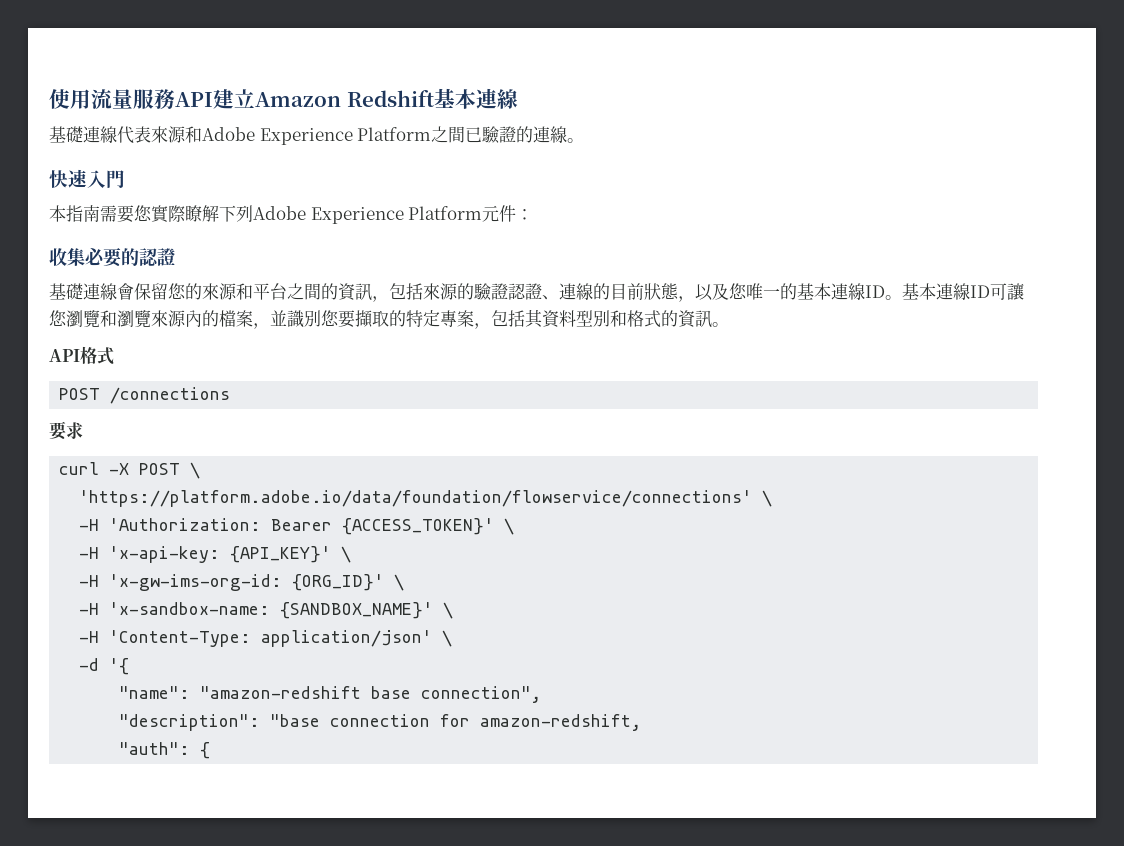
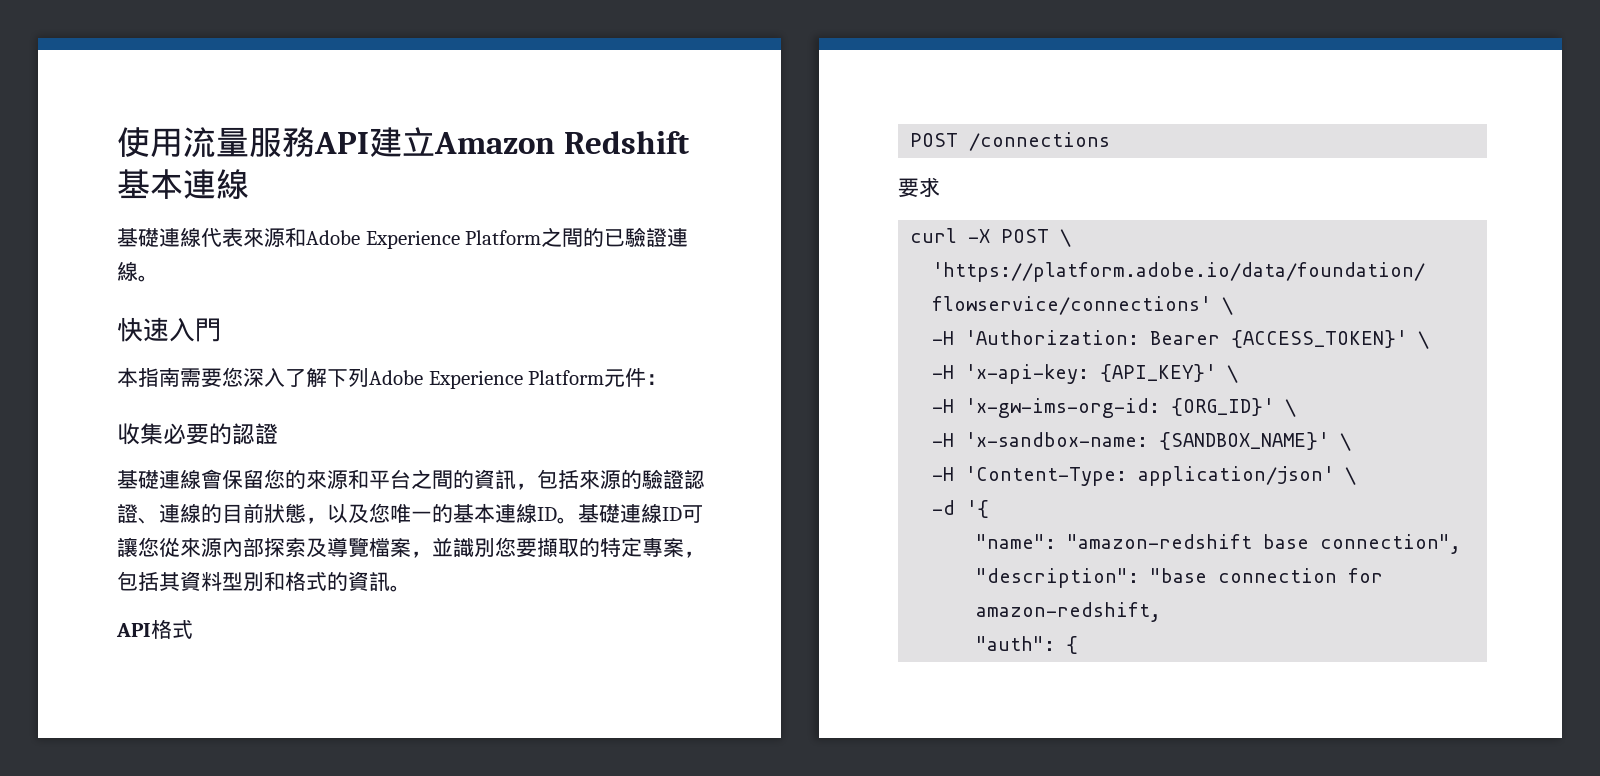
- 基礎連線代表來源和Adobe Experience Platform之間已驗證的連線。
+ 基礎連線代表來源和Adobe Experience Platform之間的已驗證連線。
- 本指南需要您實際瞭解下列Adobe Experience Platform元件：
+ 本指南需要您深入了解下列Adobe Experience Platform元件：
- 基本連線ID可讓您瀏覽和瀏覽來源內的檔案，並識別您要擷取的特定專案，包括其資料型別和格式的資訊。
+ 基礎連線ID可讓您從來源內部探索及導覽檔案，並識別您要擷取的特定專案，包括其資料型別和格式的資訊。

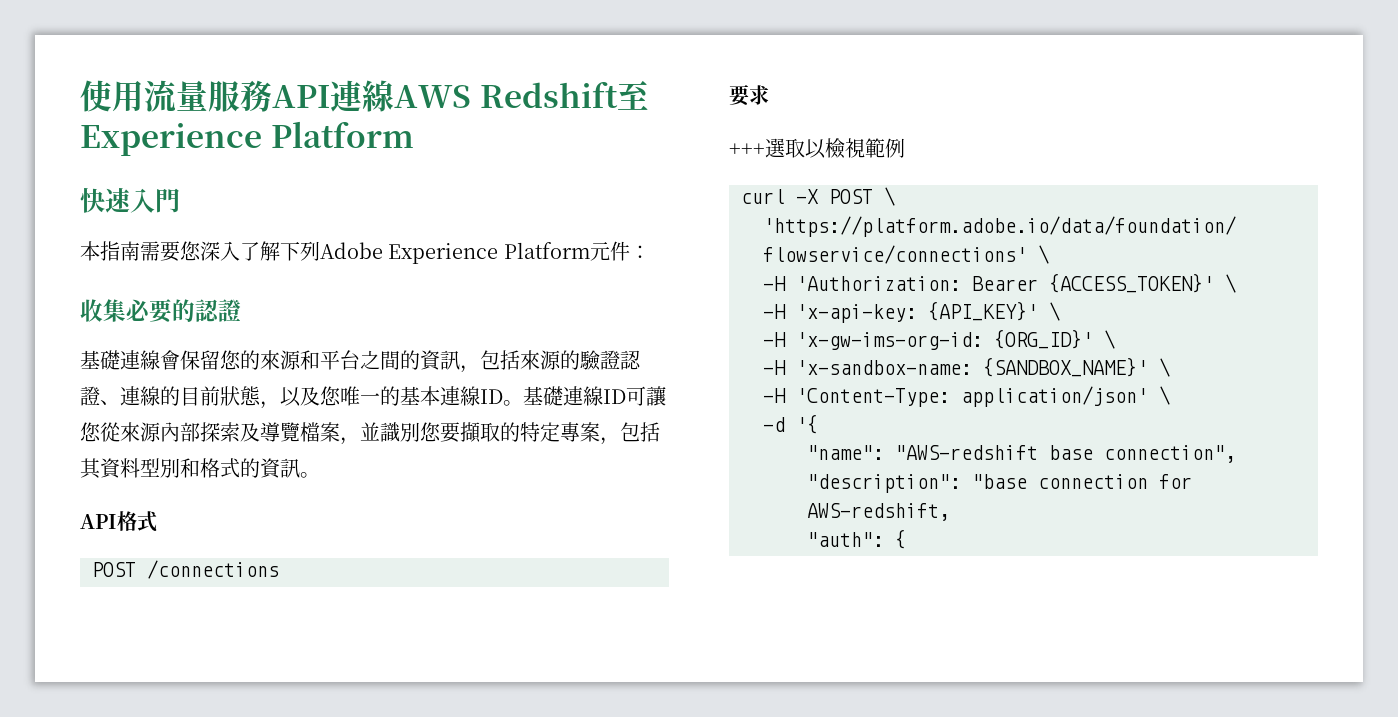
- 使用流量服務API建立Amazon Redshift基本連線
- 基礎連線代表來源和Adobe Experience Platform之間的已驗證連線。
+ 使用流量服務API連線AWS Redshift至Experience Platform
+ +++選取以檢視範例
- "name": "amazon-redshift base connection",
+ "name": "AWS-redshift base connection",
- "description": "base connection for amazon-redshift,
+ "description": "base connection for AWS-redshift,

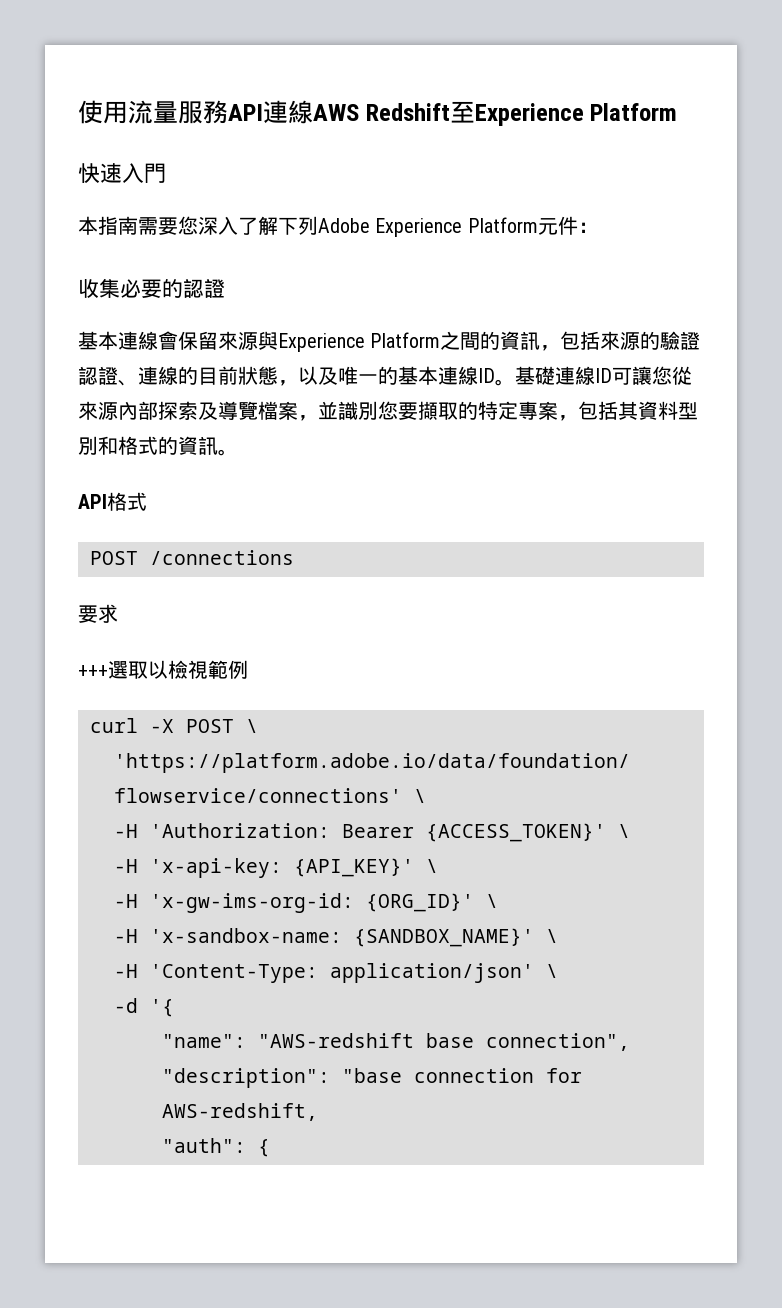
- 基礎連線會保留您的來源和平台之間的資訊，包括來源的驗證認證、連線的目前狀態，以及您唯一的基本連線ID。
+ 基本連線會保留來源與Experience Platform之間的資訊，包括來源的驗證認證、連線的目前狀態，以及唯一的基本連線ID。

